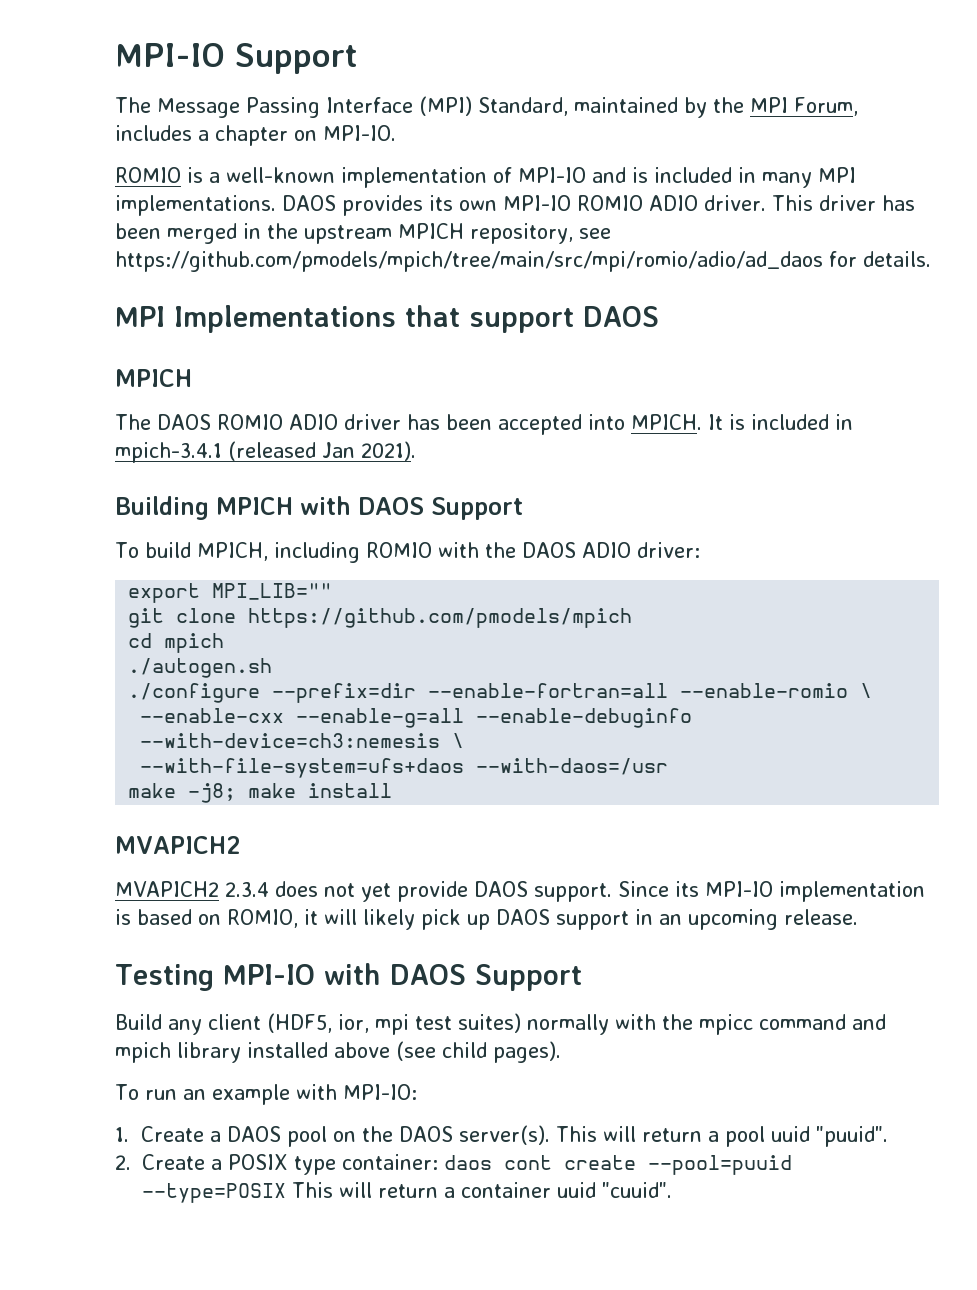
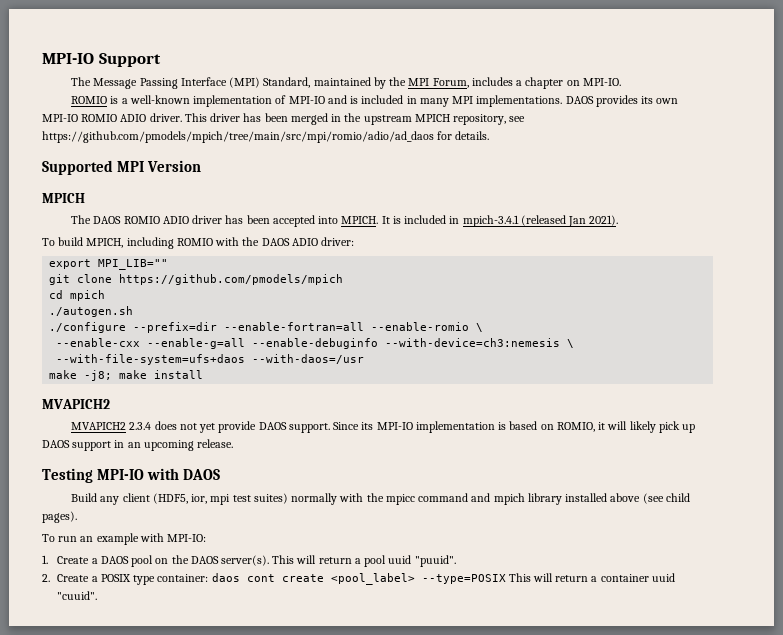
- MPI Implementations that support DAOS
+ Supported MPI Version
- Building MPICH with DAOS Support
- Testing MPI-IO with DAOS Support
+ Testing MPI-IO with DAOS
- 2. Create a POSIX type container: daos cont create --pool=puuid --type=POSIX This will return a container uuid "cuuid".
+ 2. Create a POSIX type container: daos cont create <pool_label> --type=POSIX This will return a container uuid "cuuid".

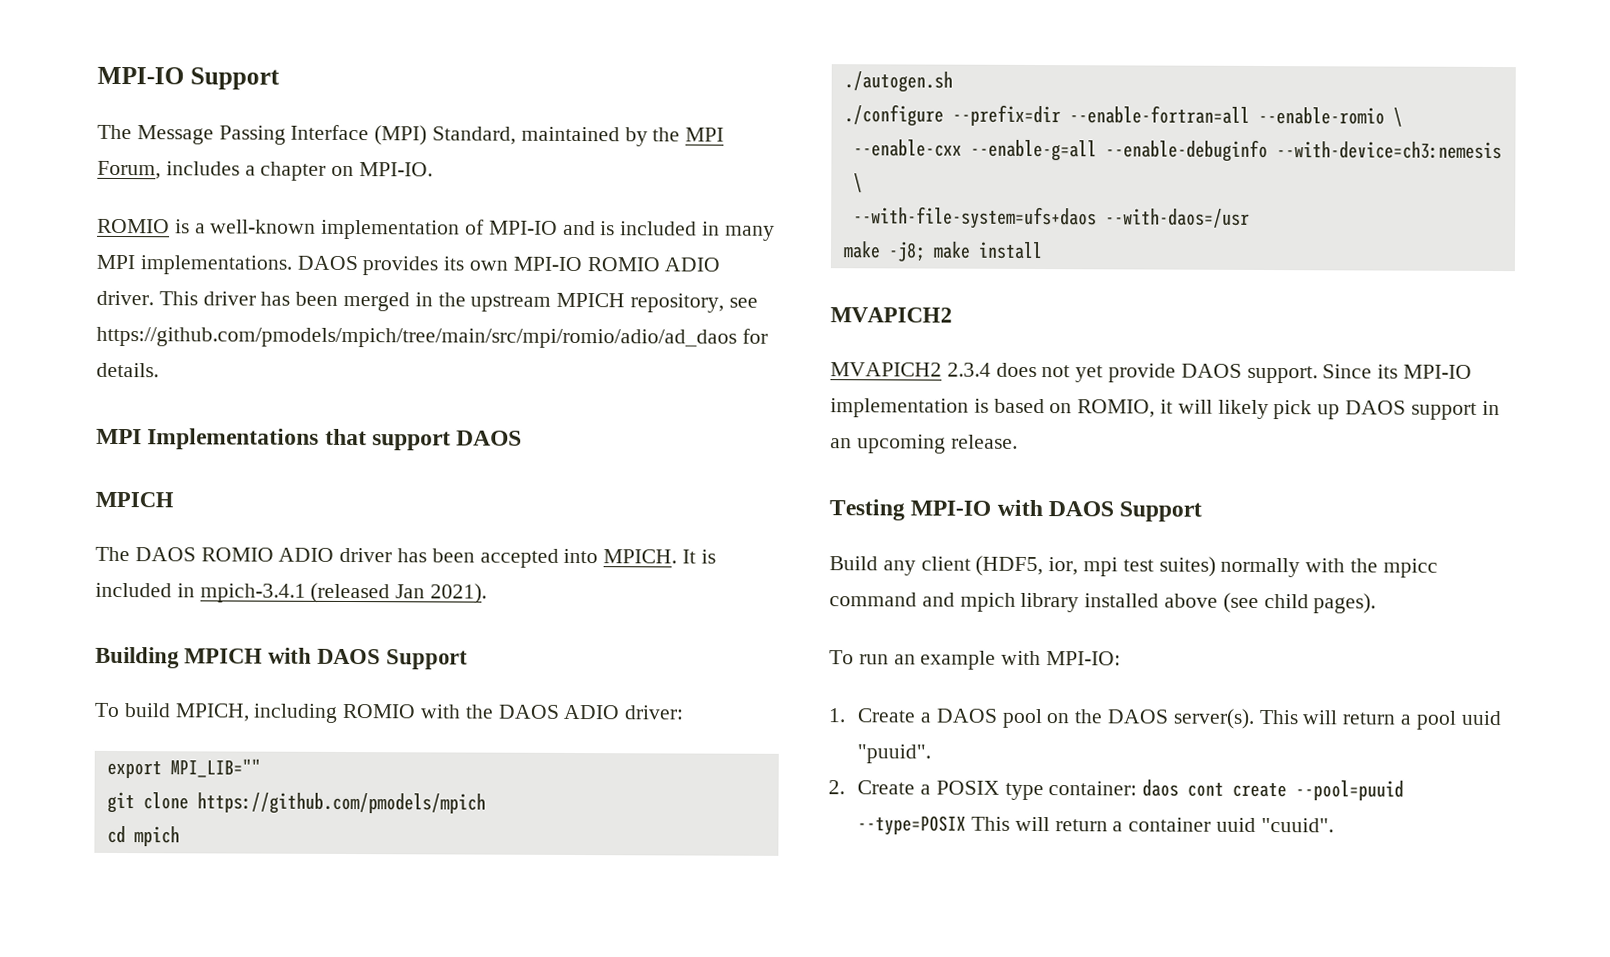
- Supported MPI Version
+ MPI Implementations that support DAOS
+ Building MPICH with DAOS Support
- Testing MPI-IO with DAOS
+ Testing MPI-IO with DAOS Support
- 2. Create a POSIX type container: daos cont create <pool_label> --type=POSIX This will return a container uuid "cuuid".
+ 2. Create a POSIX type container: daos cont create --pool=puuid --type=POSIX This will return a container uuid "cuuid".

